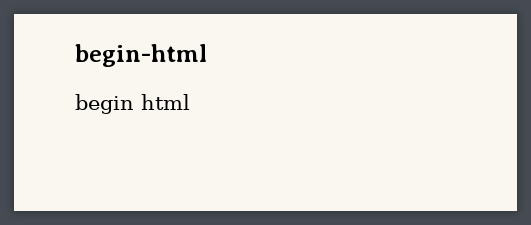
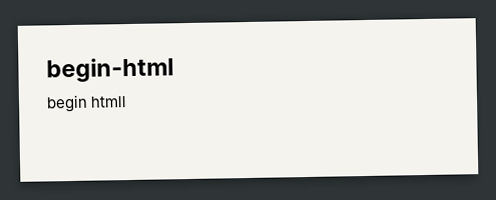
- begin html
+ begin htmll

